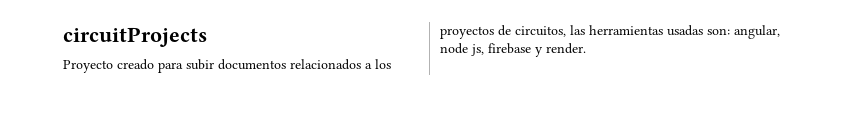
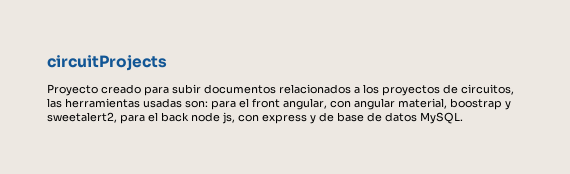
- Proyecto creado para subir documentos relacionados a los proyectos de circuitos, las herramientas usadas son: angular, node js, firebase y render.
+ Proyecto creado para subir documentos relacionados a los proyectos de circuitos, las herramientas usadas son: para el front angular, con angular material, boostrap y sweetalert2, para el back node js, con express y de base de datos MySQL.

